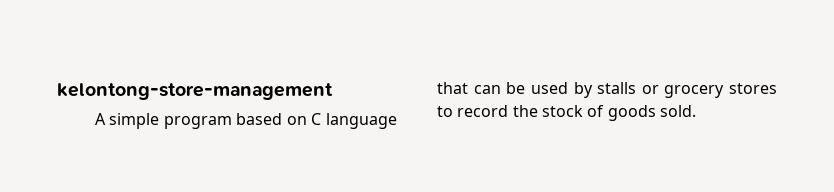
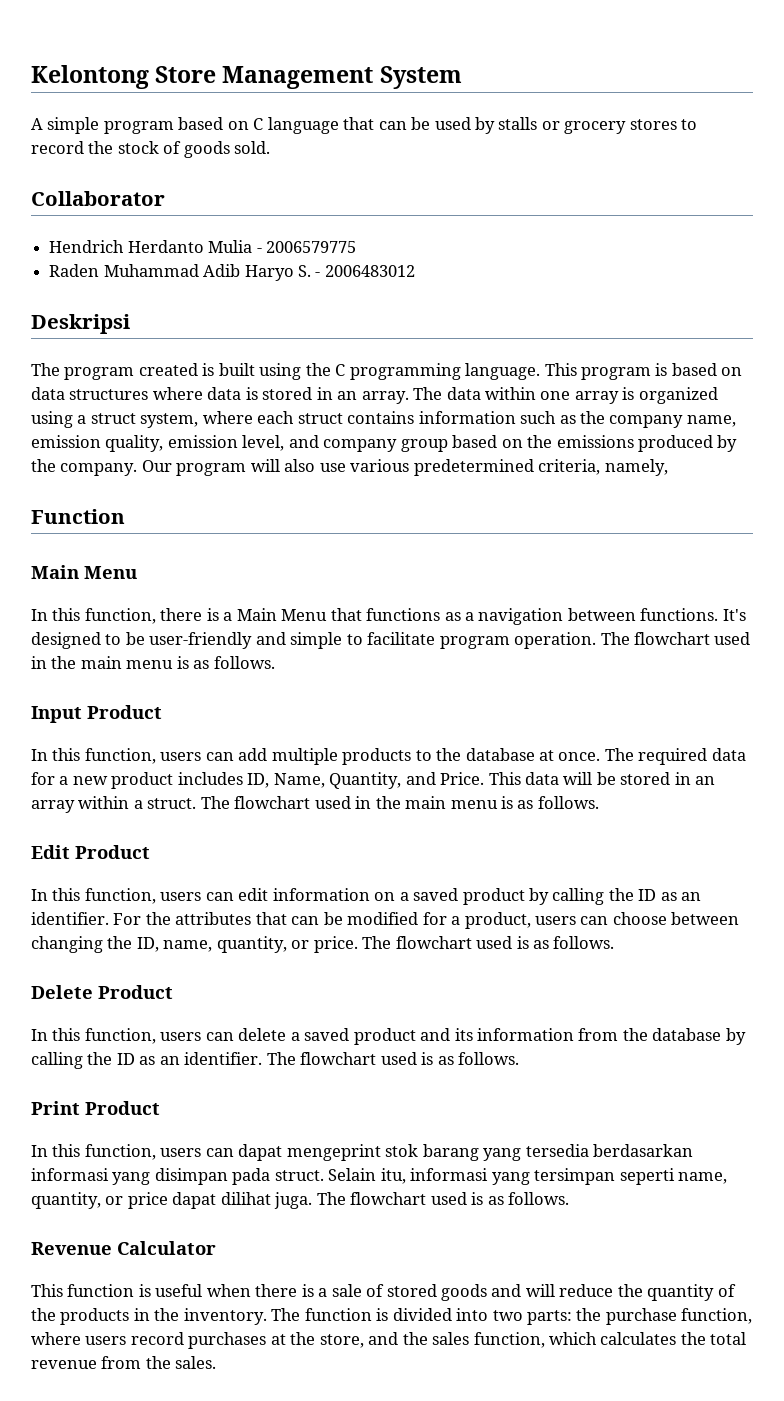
- kelontong-store-management
+ Kelontong Store Management System
+ Collaborator
+ Hendrich Herdanto Mulia - 2006579775
+ Raden Muhammad Adib Haryo S. - 2006483012
+ Deskripsi
+ The program created is built using the C programming language. This program is based on data structures where data is stored in an array. The data within one array is organized using a struct system, where each struct contains information such as the company name, emission quality, emission level, and company group based on the emissions produced by the company. Our program will also use various predetermined criteria, namely,
+ Function
+ Main Menu
+ In this function, there is a Main Menu that functions as a navigation between functions. It's designed to be user-friendly and simple to facilitate program operation. The flowchart used in the main menu is as follows.
+ Input Product
+ In this function, users can add multiple products to the database at once. The required data for a new product includes ID, Name, Quantity, and Price. This data will be stored in an array within a struct. The flowchart used in the main menu is as follows.
+ Edit Product
+ In this function, users can edit information on a saved product by calling the ID as an identifier. For the attributes that can be modified for a product, users can choose between changing the ID, name, quantity, or price. The flowchart used is as follows.
+ Delete Product
+ In this function, users can delete a saved product and its information from the database by calling the ID as an identifier. The flowchart used is as follows.
+ Print Product
+ In this function, users can dapat mengeprint stok barang yang tersedia berdasarkan informasi yang disimpan pada struct. Selain itu, informasi yang tersimpan seperti name, quantity, or price dapat dilihat juga. The flowchart used is as follows.
+ Revenue Calculator
+ This function is useful when there is a sale of stored goods and will reduce the quantity of the products in the inventory. The function is divided into two parts: the purchase function, where users record purchases at the store, and the sales function, which calculates the total revenue from the sales.

